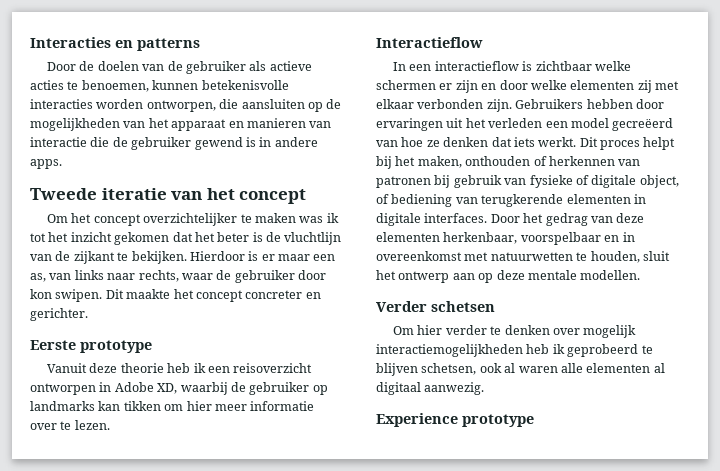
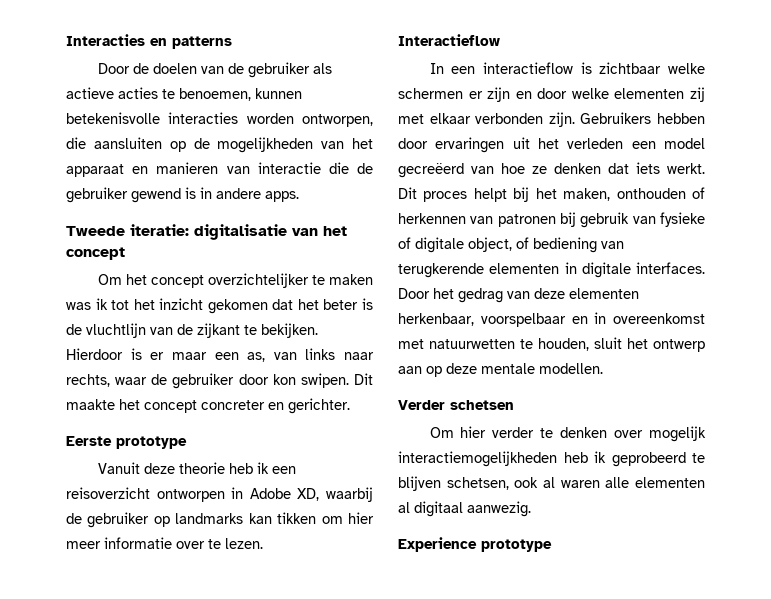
- Tweede iteratie van het concept
+ Tweede iteratie: digitalisatie van het concept

